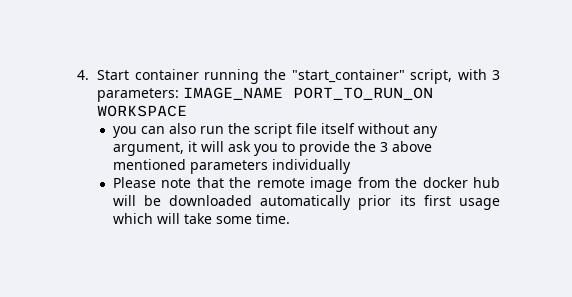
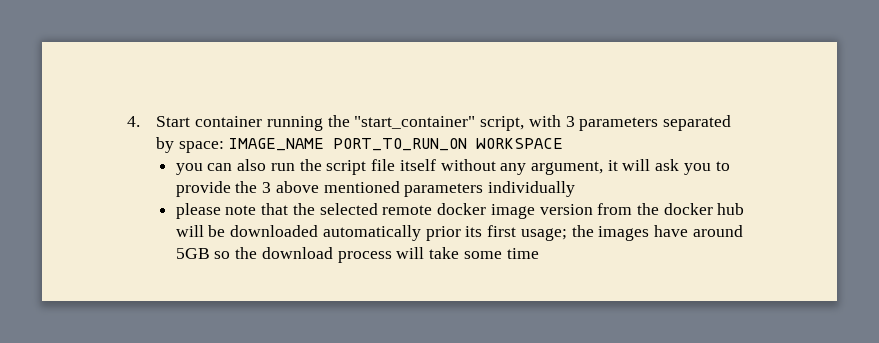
- 4. Start container running the "start_container" script, with 3 parameters: IMAGE_NAME PORT_TO_RUN_ON WORKSPACE
+ 4. Start container running the "start_container" script, with 3 parameters separated by space: IMAGE_NAME PORT_TO_RUN_ON WORKSPACE
- Please note that the remote image from the docker hub will be downloaded automatically prior its first usage which will take some time.
+ please note that the selected remote docker image version from the docker hub will be downloaded automatically prior its first usage; the images have around 5GB so the download process will take some time

